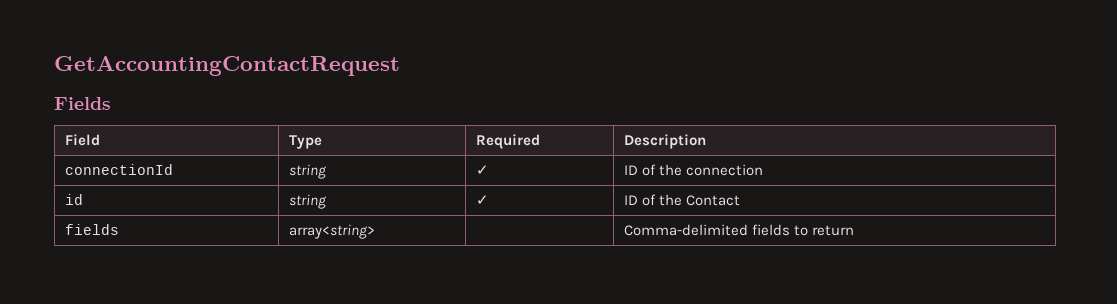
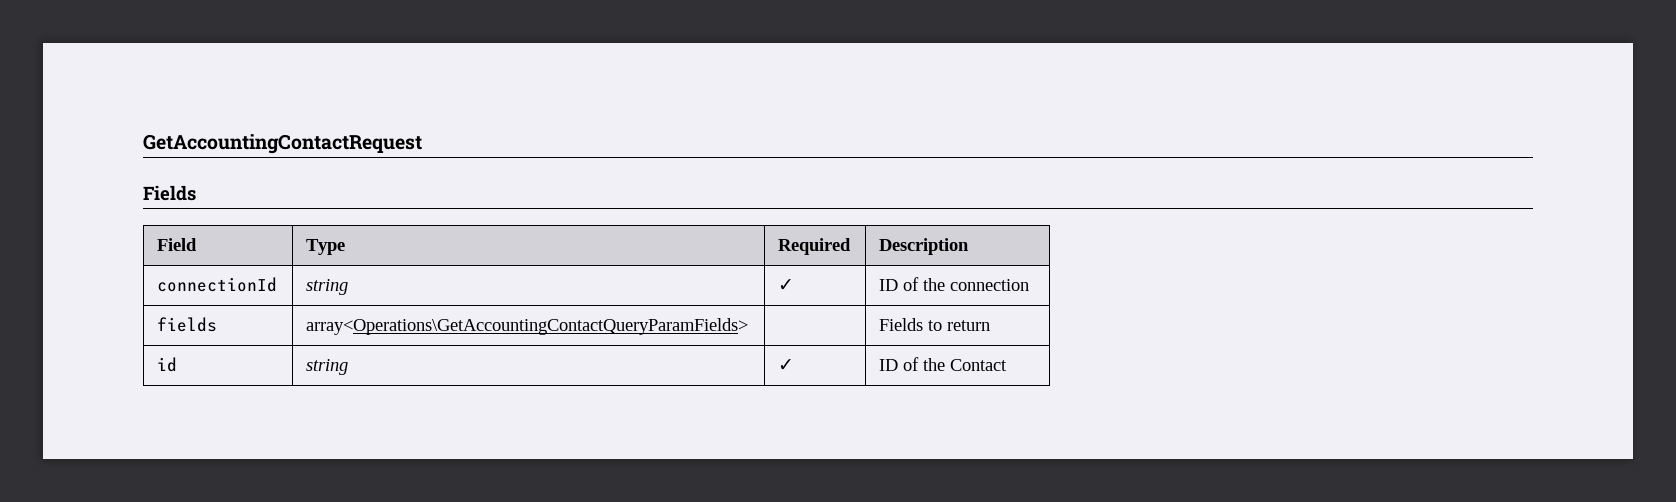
+ fields | array<Operations\GetAccountingContactQueryParamFields> | | Fields to return
- fields | array<string> | | Comma-delimited fields to return

